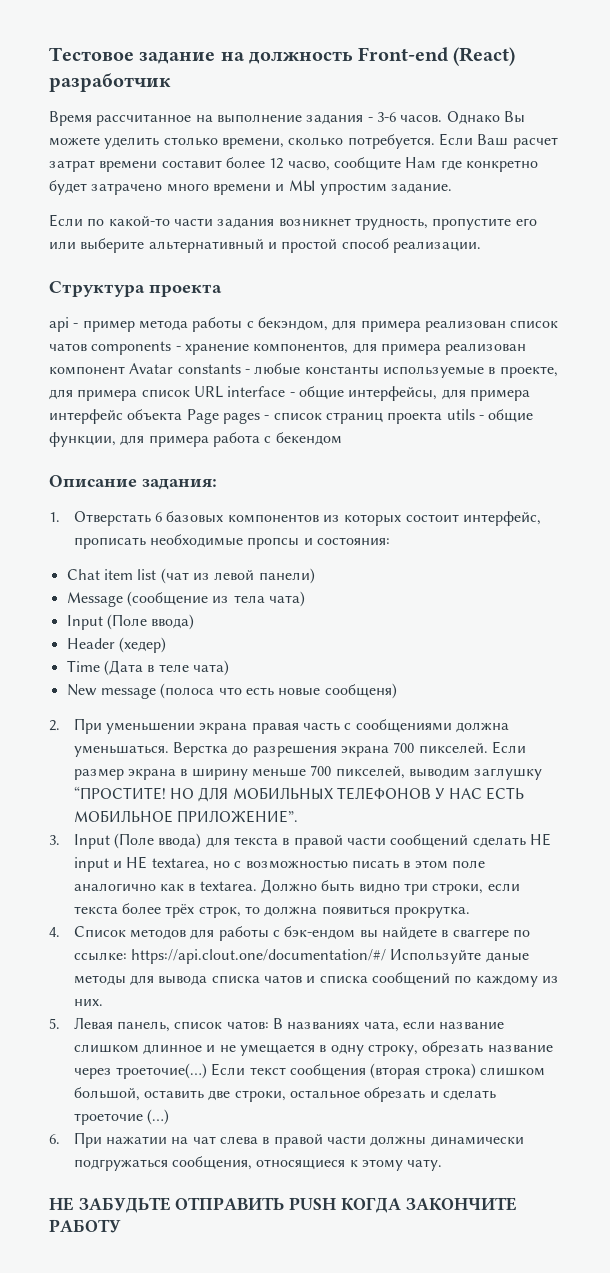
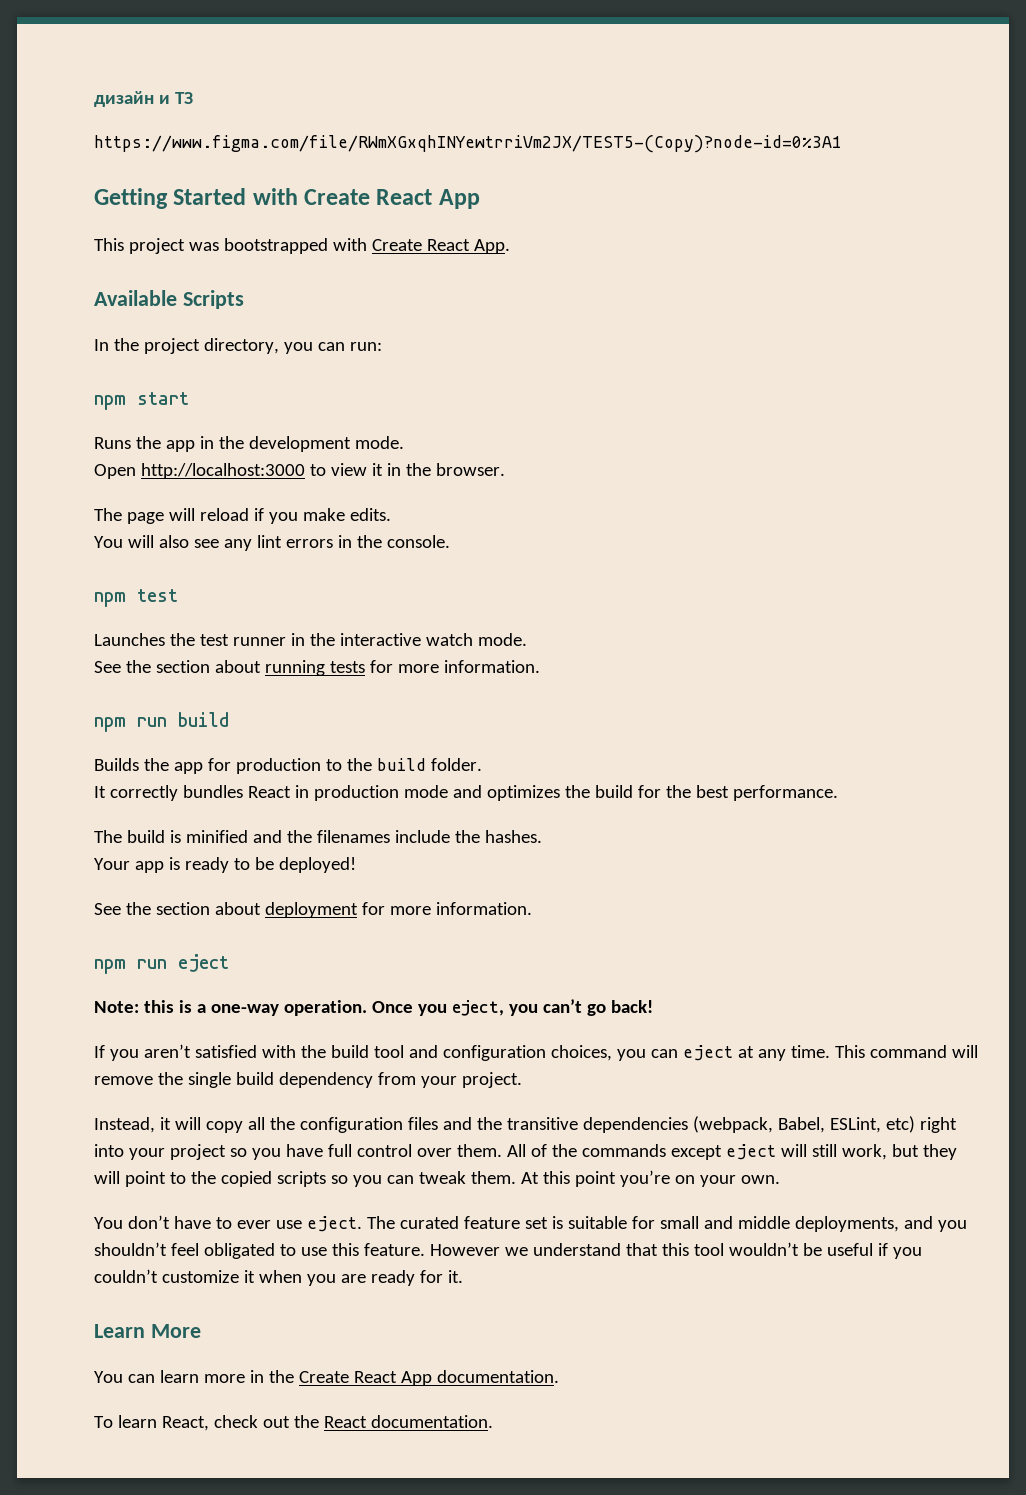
- Тестовое задание на должность Front-end (React) разработчик
- Время рассчитанное на выполнение задания - 3-6 часов. Однако Вы можете уделить столько времени, сколько потребуется. Если Ваш расчет затрат времени составит более 12 часво, сообщите Нам где конкретно будет затрачено много времени и МЫ упростим задание.
- Если по какой-то части задания возникнет трудность, пропустите его или выберите альтернативный и простой способ реализации.
- Структура проекта
- api - пример метода работы с бекэндом, для примера реализован список чатов components - хранение компонентов, для примера реализован компонент Avatar constants - любые константы используемые в проекте, для примера список URL interface - общие интерфейсы, для примера интерфейс объекта Page pages - список страниц проекта utils - общие функции, для примера работа с бекендом
- Описание задания:
- 1. Отверстать 6 базовых компонентов из которых состоит интерфейc, прописать необходимые пропсы и состояния:
- Chat item list (чат из левой панели)
- Message (сообщение из тела чата)
- Input (Поле ввода)
- Header (хедер)
- Time (Дата в теле чата)
- New message (полоса что есть новые сообщеня)
- 2. При уменьшении экрана правая часть с сообщениями должна уменьшаться. Верстка до разрешения экрана 700 пикселей. Если размер экрана в ширину меньше 700 пикселей, выводим заглушку “ПРОСТИТЕ! НО ДЛЯ МОБИЛЬНЫХ ТЕЛЕФОНОВ У НАС ЕСТЬ МОБИЛЬНОЕ ПРИЛОЖЕНИЕ”.
- 3. Input (Поле ввода) для текста в правой части сообщений сделать НЕ input и НЕ textarea, но с возможностью писать в этом поле аналогично как в textarea. Должно быть видно три строки, если текста более трёх строк, то должна появиться прокрутка.
- 4. Список методов для работы с бэк-ендом вы найдете в сваггере по ссылке: https://api.clout.one/documentation/#/ Используйте даные методы для вывода списка чатов и списка сообщений по каждому из них.
- 5. Левая панель, список чатов: В названиях чата, если название слишком длинное и не умещается в одну строку, обрезать название через троеточие(…) Если текст сообщения (вторая строка) слишком большой, оставить две строки, остальное обрезать и сделать троеточие (…)
- 6. При нажатии на чат слева в правой части должны динамически подгружаться сообщения, относящиеся к этому чату.
- НЕ ЗАБУДЬТЕ ОТПРАВИТЬ PUSH КОГДА ЗАКОНЧИТЕ РАБОТУ
+ дизайн и ТЗ
+ https://www.figma.com/file/RWmXGxqhINYewtrriVm2JX/TEST5-(Copy)?node-id=0%3A1
+ Getting Started with Create React App
+ This project was bootstrapped with Create React App.
+ Available Scripts
+ In the project directory, you can run:
+ npm start
+ Runs the app in the development mode.
+ Open http://localhost:3000 to view it in the browser.
+ The page will reload if you make edits.
+ You will also see any lint errors in the console.
+ npm test
+ Launches the test runner in the interactive watch mode.
+ See the section about running tests for more information.
+ npm run build
+ Builds the app for production to the build folder.
+ It correctly bundles React in production mode and optimizes the build for the best performance.
+ The build is minified and the filenames include the hashes.
+ Your app is ready to be deployed!
+ See the section about deployment for more information.
+ npm run eject
+ Note: this is a one-way operation. Once you eject, you can’t go back!
+ If you aren’t satisfied with the build tool and configuration choices, you can eject at any time. This command will remove the single build dependency from your project.
+ Instead, it will copy all the configuration files and the transitive dependencies (webpack, Babel, ESLint, etc) right into your project so you have full control over them. All of the commands except eject will still work, but they will point to the copied scripts so you can tweak them. At this point you’re on your own.
+ You don’t have to ever use eject. The curated feature set is suitable for small and middle deployments, and you shouldn’t feel obligated to use this feature. However we understand that this tool wouldn’t be useful if you couldn’t customize it when you are ready for it.
+ Learn More
+ You can learn more in the Create React App documentation.
+ To learn React, check out the React documentation.

